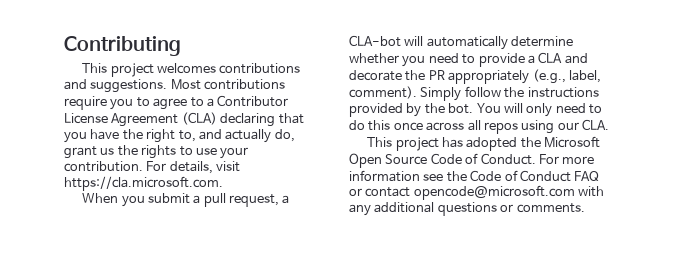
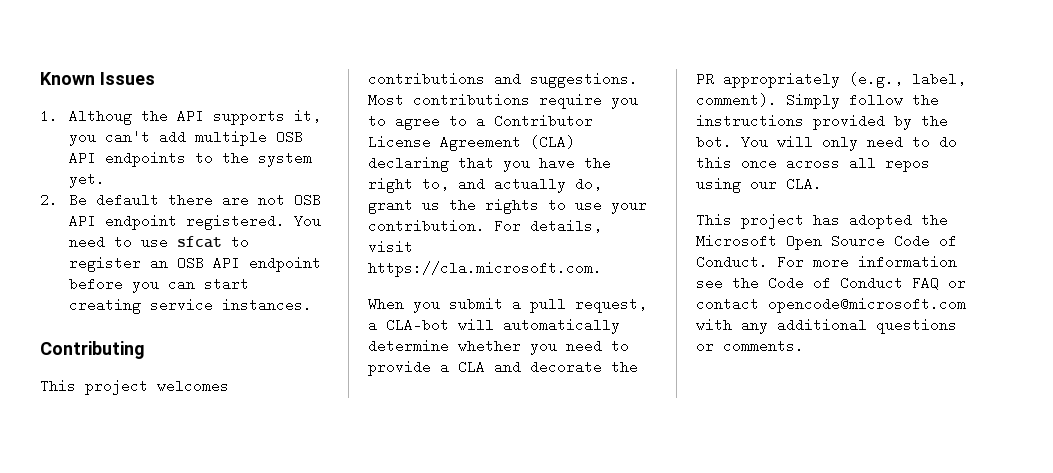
+ Known Issues
+ 1. Althoug the API supports it, you can't add multiple OSB API endpoints to the system yet.
+ 2. Be default there are not OSB API endpoint registered. You need to use sfcat to register an OSB API endpoint before you can start creating service instances.

